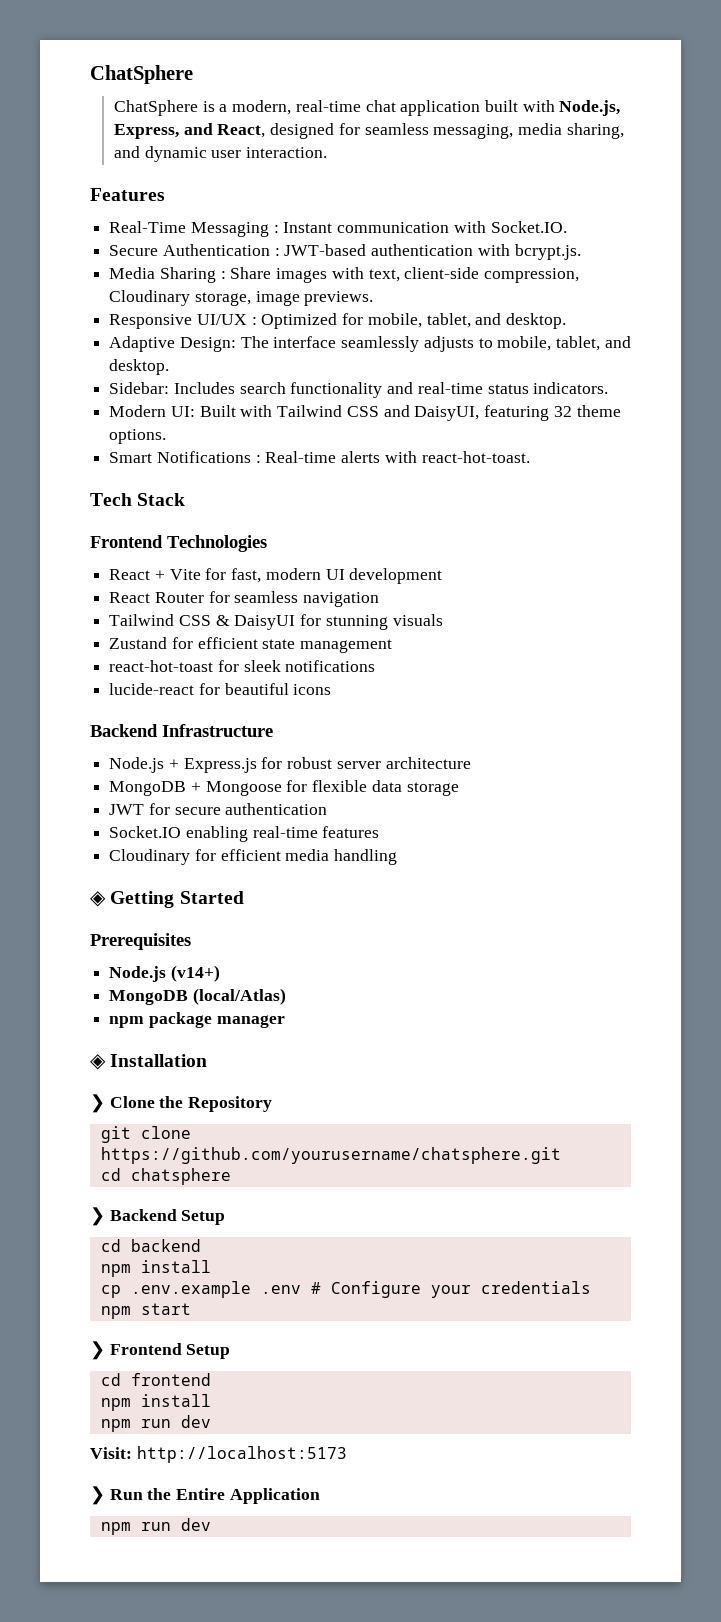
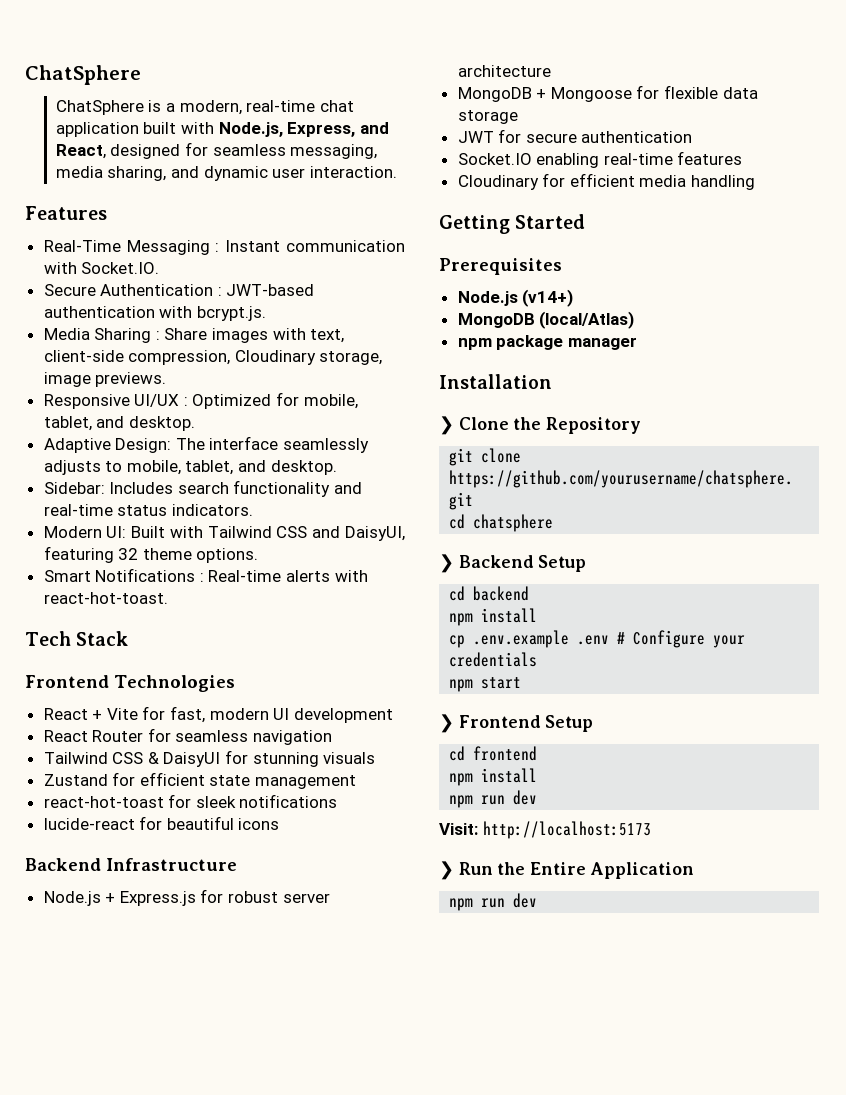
- ◈ Getting Started
+ Getting Started
- ◈ Installation
+ Installation

